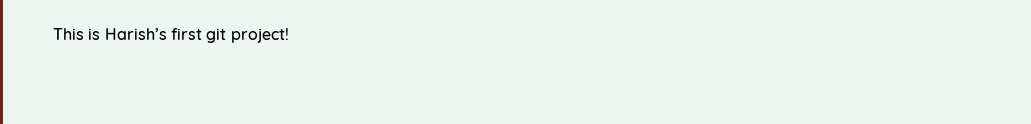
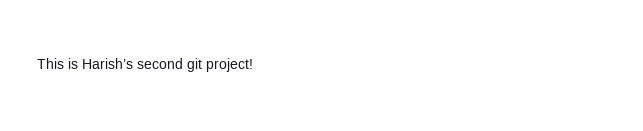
- This is Harish’s first git project!
+ This is Harish’s second git project!

